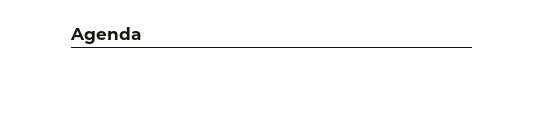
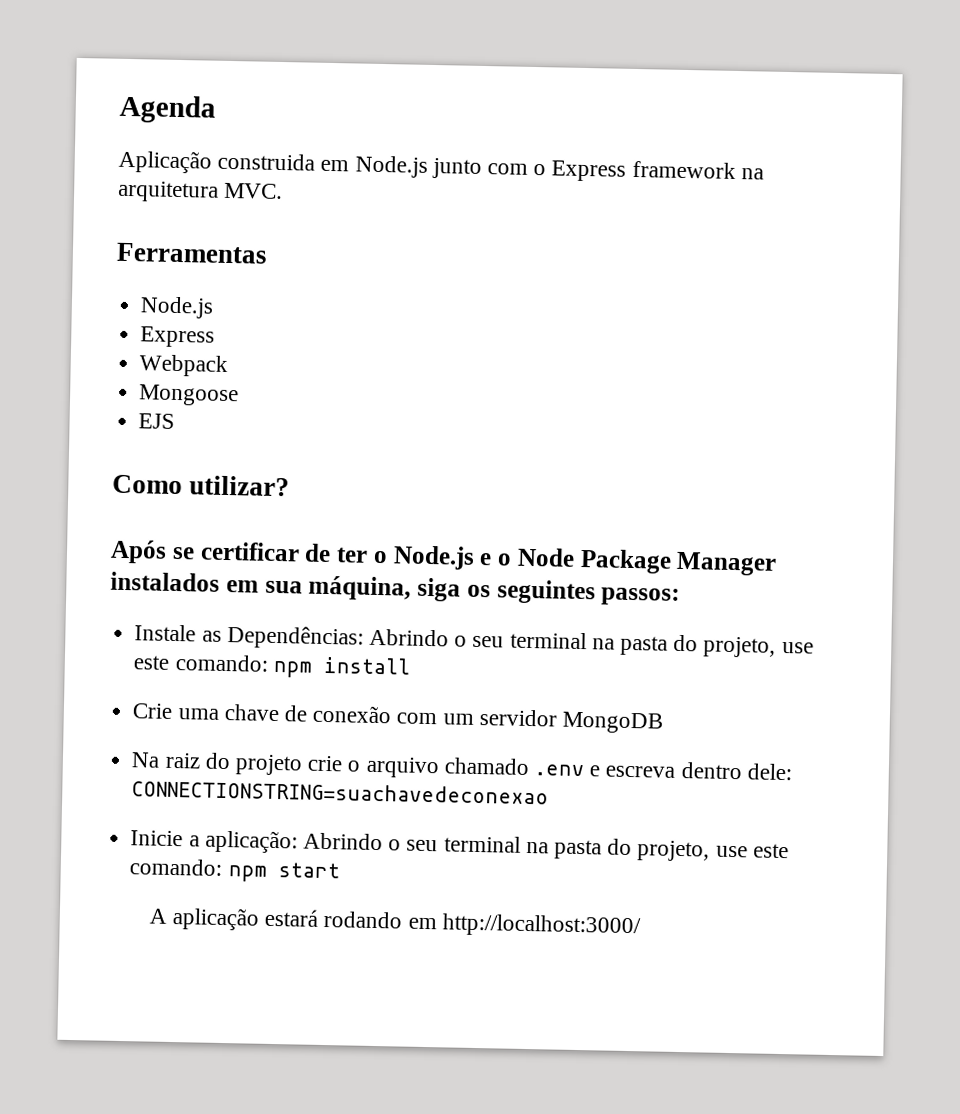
+ Aplicação construida em Node.js junto com o Express framework na arquitetura MVC.
+ Ferramentas
+ Node.js
+ Express
+ Webpack
+ Mongoose
+ EJS
+ Como utilizar?
+ Após se certificar de ter o Node.js e o Node Package Manager instalados em sua máquina, siga os seguintes passos:
+ Instale as Dependências: Abrindo o seu terminal na pasta do projeto, use este comando: npm install
+ Crie uma chave de conexão com um servidor MongoDB
+ Na raiz do projeto crie o arquivo chamado .env e escreva dentro dele: CONNECTIONSTRING=suachavedeconexao
+ Inicie a aplicação: Abrindo o seu terminal na pasta do projeto, use este comando: npm start
+ A aplicação estará rodando em http://localhost:3000/

